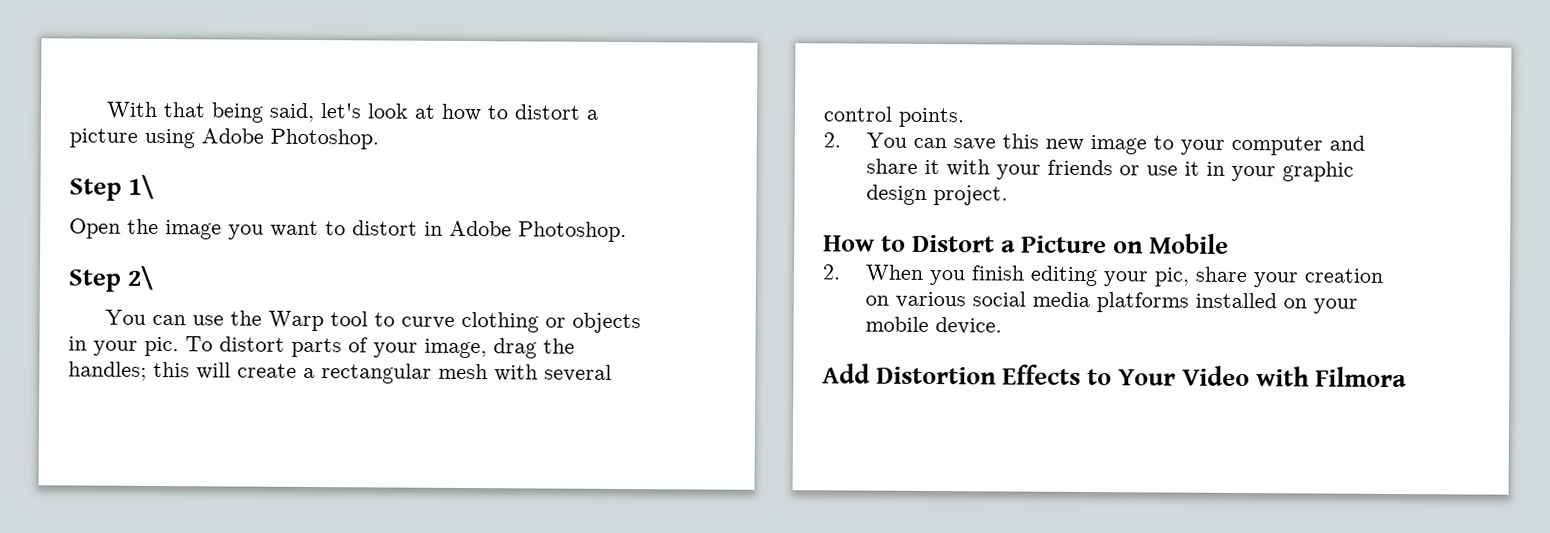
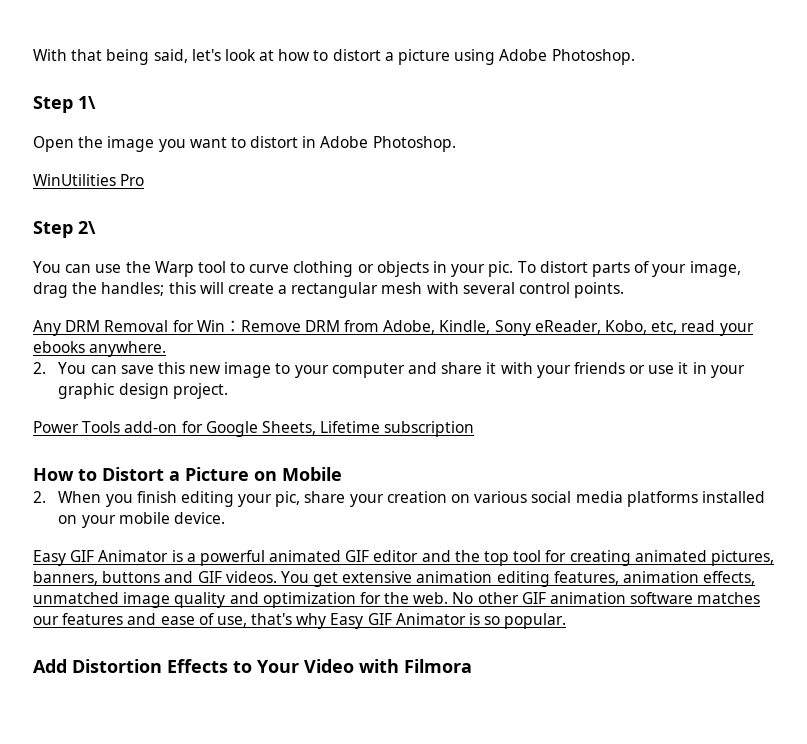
+ WinUtilities Pro
+ Any DRM Removal for Win：Remove DRM from Adobe, Kindle, Sony eReader, Kobo, etc, read your ebooks anywhere.
+ Power Tools add-on for Google Sheets, Lifetime subscription
+ Easy GIF Animator is a powerful animated GIF editor and the top tool for creating animated pictures, banners, buttons and GIF videos. You get extensive animation editing features, animation effects, unmatched image quality and optimization for the web. No other GIF animation software matches our features and ease of use, that's why Easy GIF Animator is so popular.

